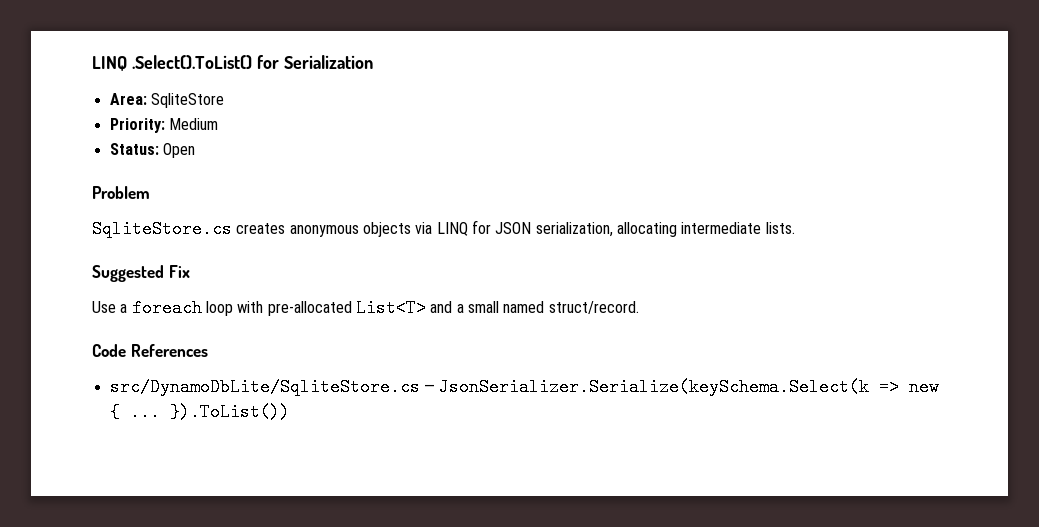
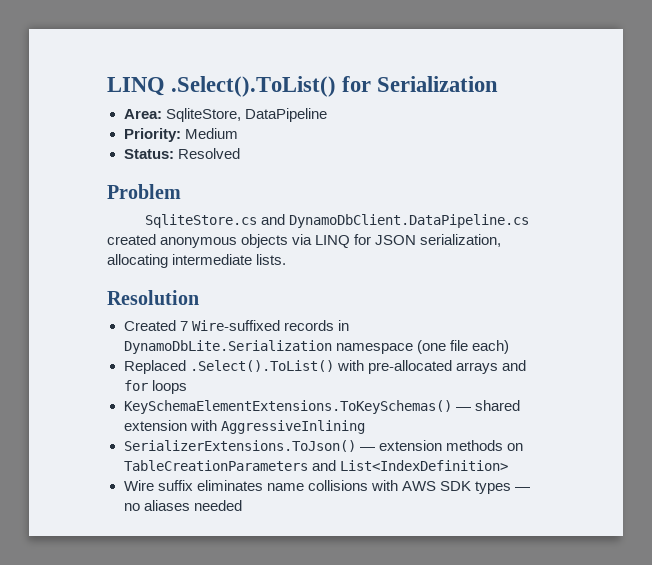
- Area: SqliteStore
+ Area: SqliteStore, DataPipeline
- Status: Open
+ Status: Resolved
- SqliteStore.cs creates anonymous objects via LINQ for JSON serialization, allocating intermediate lists.
+ SqliteStore.cs and DynamoDbClient.DataPipeline.cs created anonymous objects via LINQ for JSON serialization, allocating intermediate lists.
- Suggested Fix
- Use a foreach loop with pre-allocated List<T> and a small named struct/record.
- Code References
- src/DynamoDbLite/SqliteStore.cs — JsonSerializer.Serialize(keySchema.Select(k => new { ... }).ToList())
+ Resolution
+ Created 7 Wire-suffixed records in DynamoDbLite.Serialization namespace (one file each)
+ Replaced .Select().ToList() with pre-allocated arrays and for loops
+ KeySchemaElementExtensions.ToKeySchemas() — shared extension with AggressiveInlining
+ SerializerExtensions.ToJson() — extension methods on TableCreationParameters and List<IndexDefinition>
+ Wire suffix eliminates name collisions with AWS SDK types — no aliases needed

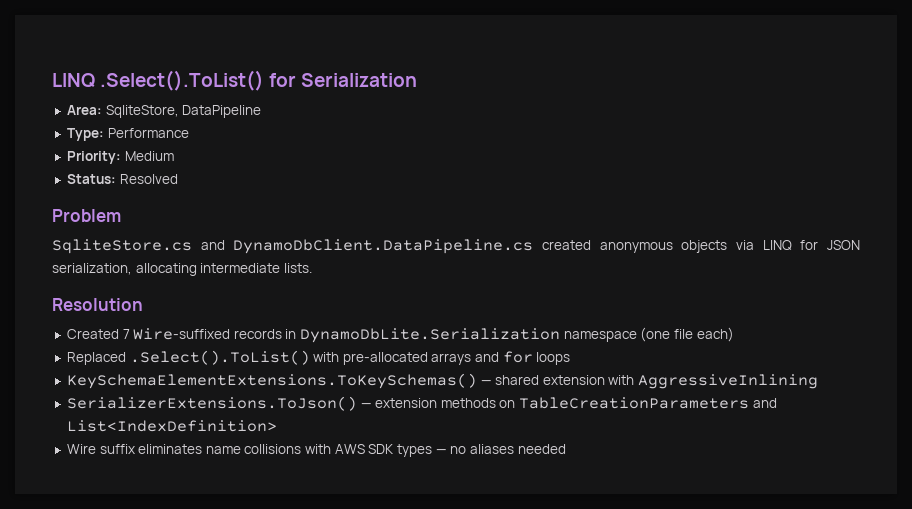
+ Type: Performance

